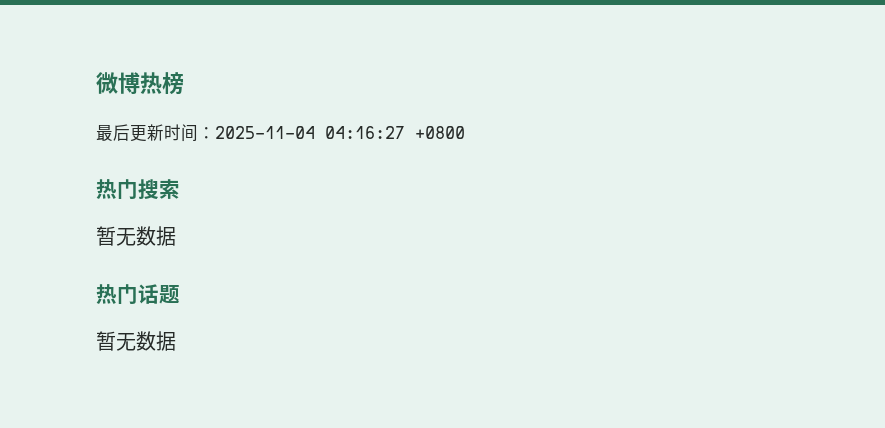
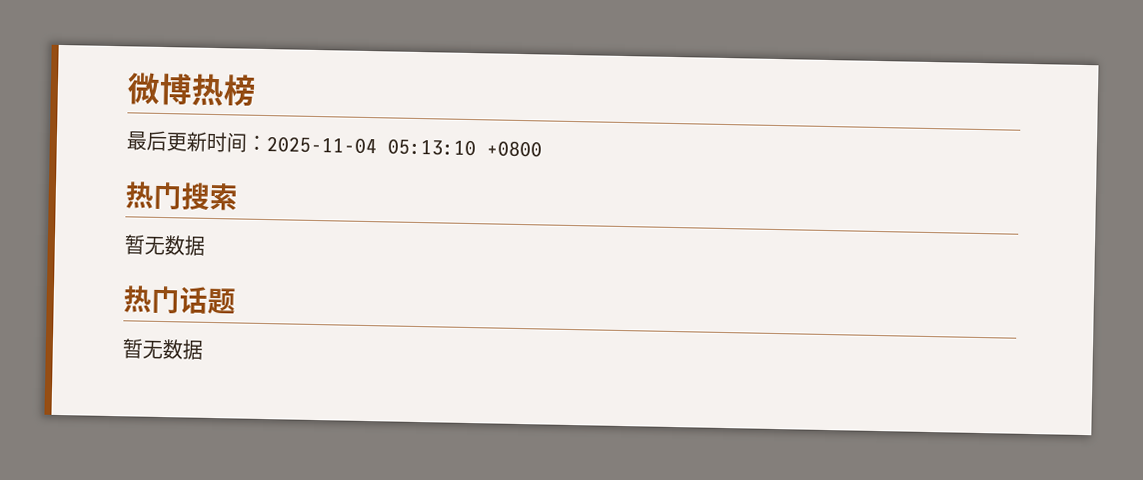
- 最后更新时间：2025-11-04 04:16:27 +0800
+ 最后更新时间：2025-11-04 05:13:10 +0800

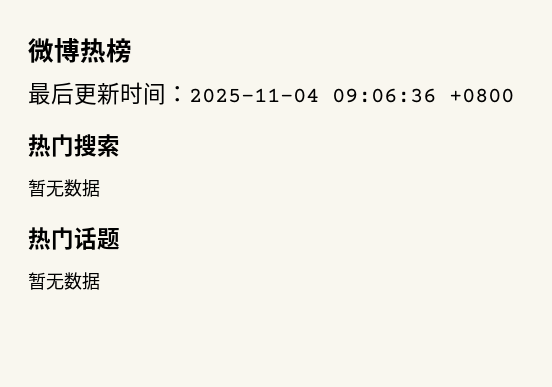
- 最后更新时间：2025-11-04 05:13:10 +0800
+ 最后更新时间：2025-11-04 09:06:36 +0800

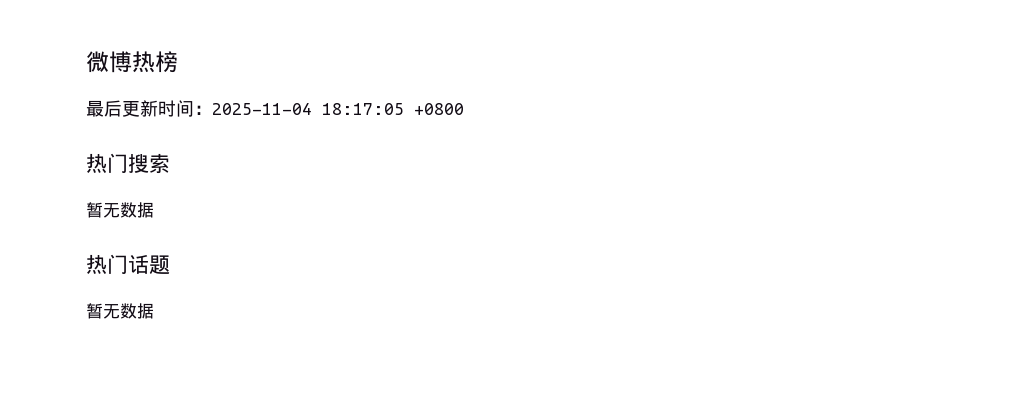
- 最后更新时间：2025-11-04 09:06:36 +0800
+ 最后更新时间：2025-11-04 18:17:05 +0800

